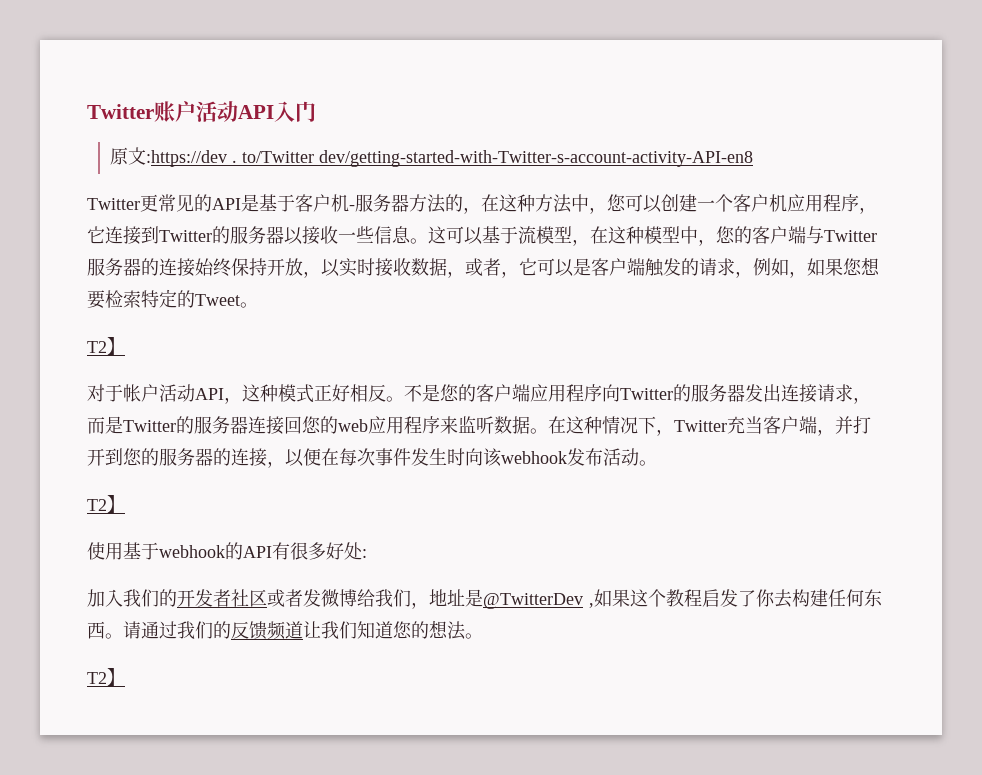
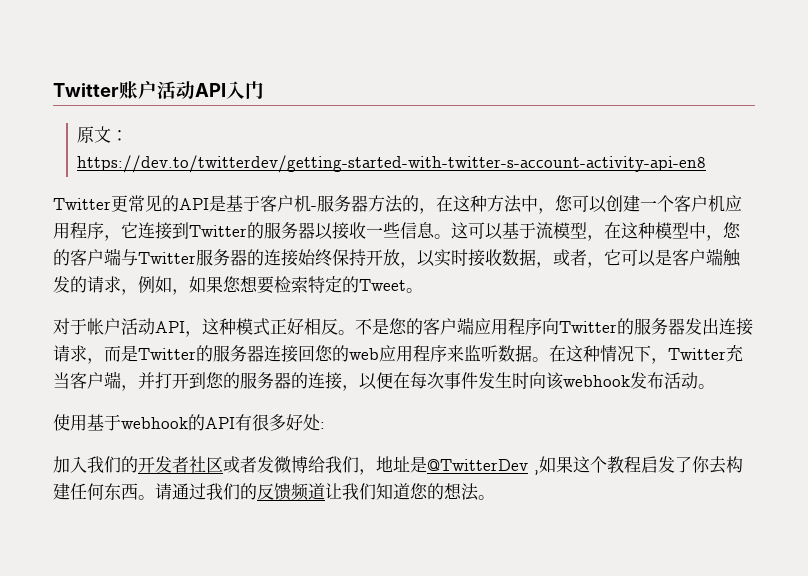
- 原文:https://dev . to/Twitter dev/getting-started-with-Twitter-s-account-activity-API-en8
+ 原文：https://dev.to/twitterdev/getting-started-with-twitter-s-account-activity-api-en8
  这可以基于流模型，在这种模型中，您的客户端与Twitter服务器的连接始终保持开放，以实时接收数据，或者，它可以是客户端触发的请求，例如，如果您想要检索特定的Tweet。
- T2】
  在这种情况下，Twitter充当客户端，并打开到您的服务器的连接，以便在每次事件发生时向该webhook发布活动。
- T2】
  请通过我们的反馈频道让我们知道您的想法。
- T2】

